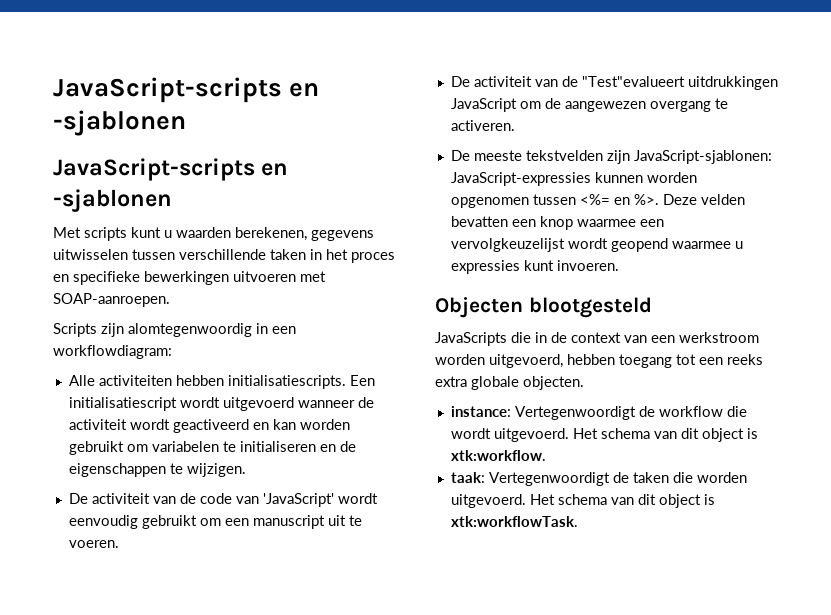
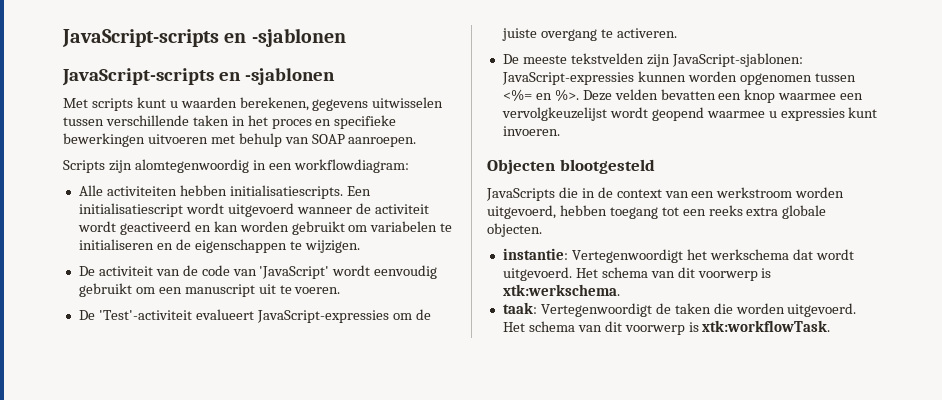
- Met scripts kunt u waarden berekenen, gegevens uitwisselen tussen verschillende taken in het proces en specifieke bewerkingen uitvoeren met SOAP-aanroepen.
+ Met scripts kunt u waarden berekenen, gegevens uitwisselen tussen verschillende taken in het proces en specifieke bewerkingen uitvoeren met behulp van SOAP aanroepen.
- De activiteit van de "Test"evalueert uitdrukkingen JavaScript om de aangewezen overgang te activeren.
+ De 'Test'-activiteit evalueert JavaScript-expressies om de juiste overgang te activeren.
- instance: Vertegenwoordigt de workflow die wordt uitgevoerd.
+ instantie: Vertegenwoordigt het werkschema dat wordt uitgevoerd.
- Het schema van dit object is xtk:workflow.
+ Het schema van dit voorwerp is xtk:werkschema.
- Het schema van dit object is xtk:workflowTask.
+ Het schema van dit voorwerp is xtk:workflowTask.

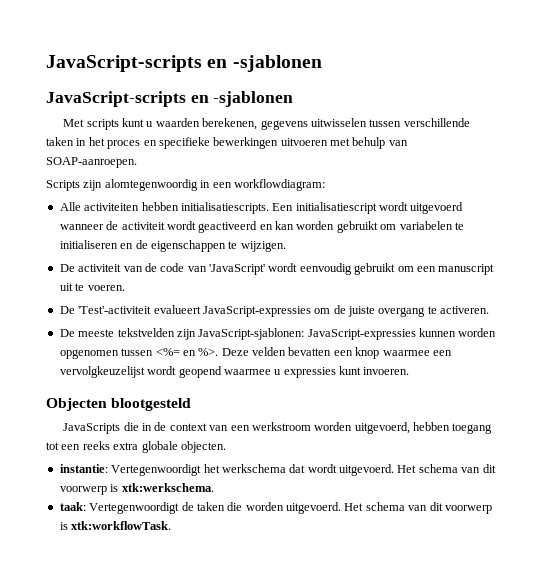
- Met scripts kunt u waarden berekenen, gegevens uitwisselen tussen verschillende taken in het proces en specifieke bewerkingen uitvoeren met behulp van SOAP aanroepen.
+ Met scripts kunt u waarden berekenen, gegevens uitwisselen tussen verschillende taken in het proces en specifieke bewerkingen uitvoeren met behulp van SOAP-aanroepen.

